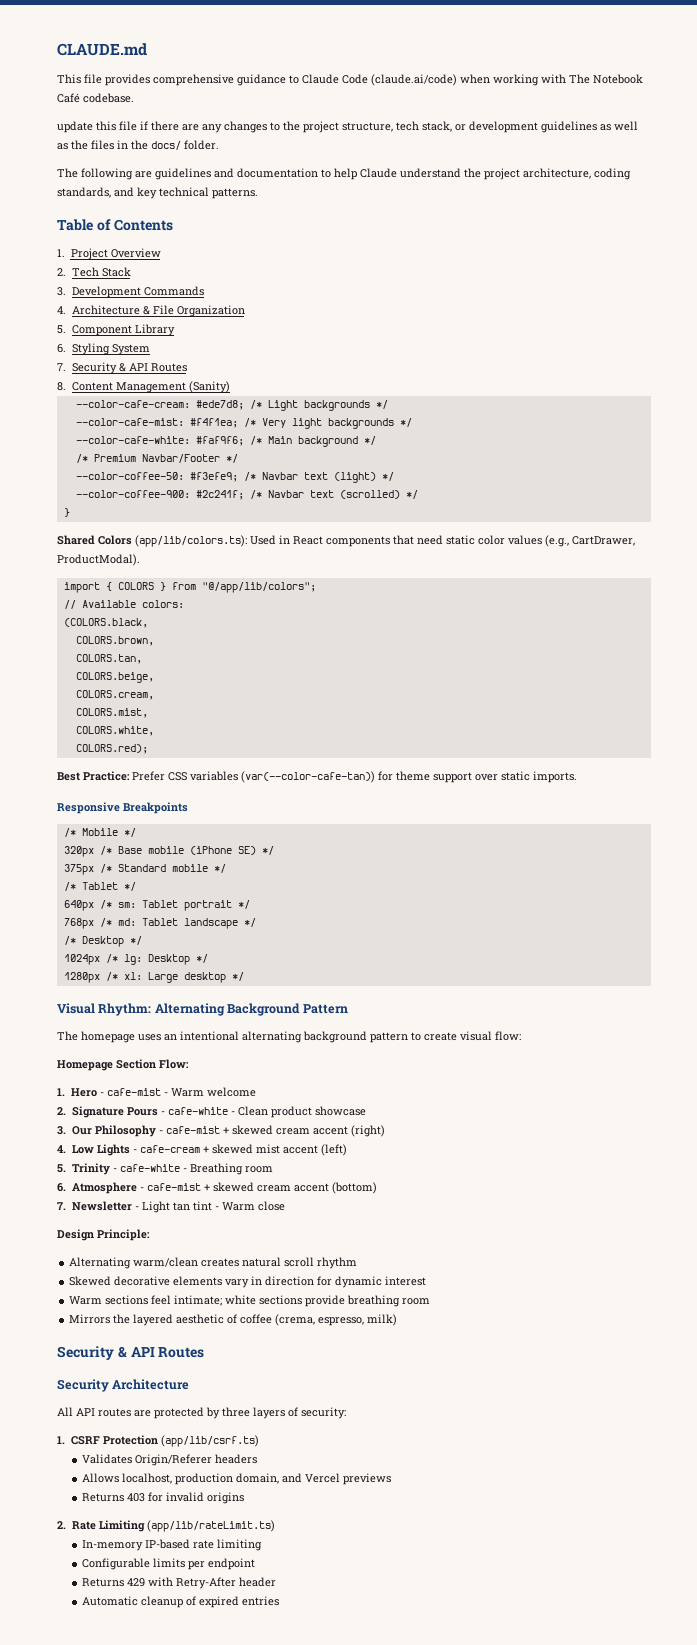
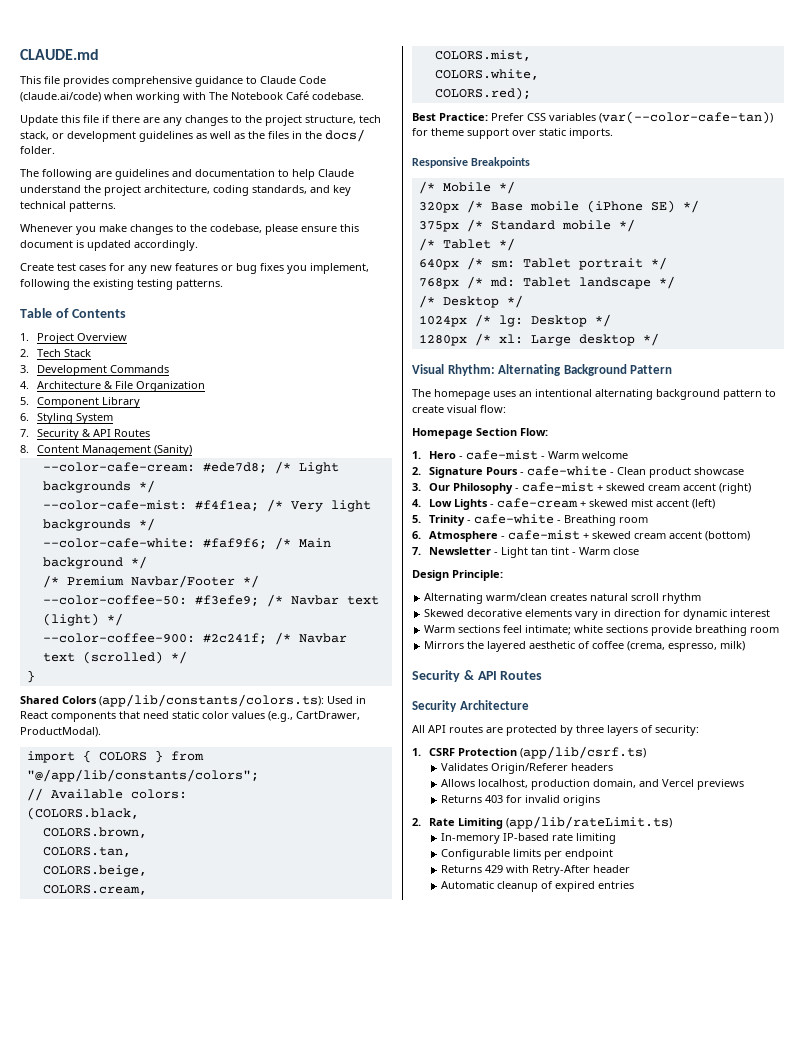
- update this file if there are any changes to the project structure, tech stack, or development guidelines as well as the files in the docs/ folder.
+ Update this file if there are any changes to the project structure, tech stack, or development guidelines as well as the files in the docs/ folder.
+ Whenever you make changes to the codebase, please ensure this document is updated accordingly.
+ Create test cases for any new features or bug fixes you implement, following the existing testing patterns.
- Shared Colors (app/lib/colors.ts): Used in React components that need static color values (e.g., CartDrawer, ProductModal).
+ Shared Colors (app/lib/constants/colors.ts): Used in React components that need static color values (e.g., CartDrawer, ProductModal).
- import { COLORS } from "@/app/lib/colors";
+ import { COLORS } from "@/app/lib/constants/colors";

